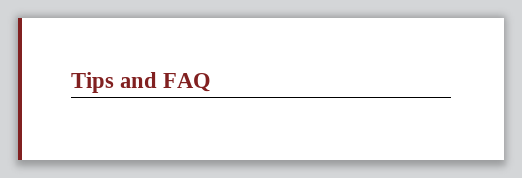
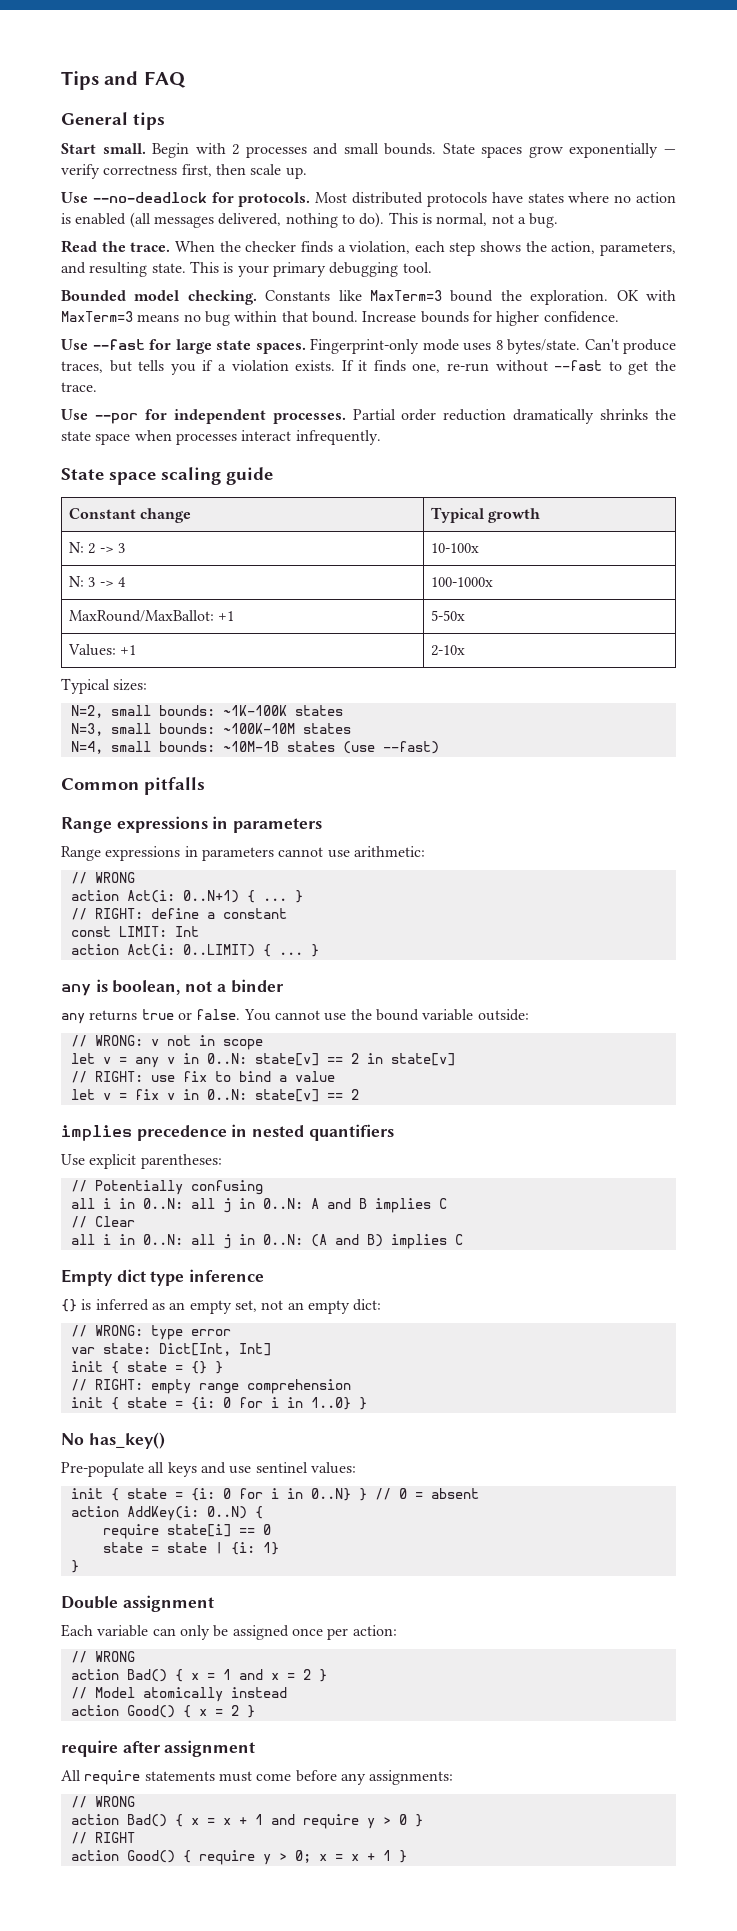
+ General tips
+ Start small. Begin with 2 processes and small bounds. State spaces grow exponentially — verify correctness first, then scale up.
+ Use --no-deadlock for protocols. Most distributed protocols have states where no action is enabled (all messages delivered, nothing to do). This is normal, not a bug.
+ Read the trace. When the checker finds a violation, each step shows the action, parameters, and resulting state. This is your primary debugging tool.
+ Bounded model checking. Constants like MaxTerm=3 bound the exploration. OK with MaxTerm=3 means no bug within that bound. Increase bounds for higher confidence.
+ Use --fast for large state spaces. Fingerprint-only mode uses 8 bytes/state. Can't produce traces, but tells you if a violation exists. If it finds one, re-run without --fast to get the trace.
+ Use --por for independent processes. Partial order reduction dramatically shrinks the state space when processes interact infrequently.
+ State space scaling guide
+ Constant change | Typical growth
+ N: 2 -> 3 | 10-100x
+ N: 3 -> 4 | 100-1000x
+ MaxRound/MaxBallot: +1 | 5-50x
+ Values: +1 | 2-10x
+ Typical sizes:
+ N=2, small bounds: ~1K-100K states
+ N=3, small bounds: ~100K-10M states
+ N=4, small bounds: ~10M-1B states (use --fast)
+ Common pitfalls
+ Range expressions in parameters
+ Range expressions in parameters cannot use arithmetic:
+ // WRONG
+ action Act(i: 0..N+1) { ... }
+ // RIGHT: define a constant
+ const LIMIT: Int
+ action Act(i: 0..LIMIT) { ... }
+ any is boolean, not a binder
+ any returns true or false. You cannot use the bound variable outside:
+ // WRONG: v not in scope
+ let v = any v in 0..N: state[v] == 2 in state[v]
+ // RIGHT: use fix to bind a value
+ let v = fix v in 0..N: state[v] == 2
+ implies precedence in nested quantifiers
+ Use explicit parentheses:
+ // Potentially confusing
+ all i in 0..N: all j in 0..N: A and B implies C
+ // Clear
+ all i in 0..N: all j in 0..N: (A and B) implies C
+ Empty dict type inference
+ {} is inferred as an empty set, not an empty dict:
+ // WRONG: type error
+ var state: Dict[Int, Int]
+ init { state = {} }
+ // RIGHT: empty range comprehension
+ init { state = {i: 0 for i in 1..0} }
+ No has_key()
+ Pre-populate all keys and use sentinel values:
+ init { state = {i: 0 for i in 0..N} } // 0 = absent
+ action AddKey(i: 0..N) {
+ require state[i] == 0
+ state = state | {i: 1}
+ }
+ Double assignment
+ Each variable can only be assigned once per action:
+ // WRONG
+ action Bad() { x = 1 and x = 2 }
+ // Model atomically instead
+ action Good() { x = 2 }
+ require after assignment
+ All require statements must come before any assignments:
+ // WRONG
+ action Bad() { x = x + 1 and require y > 0 }
+ // RIGHT
+ action Good() { require y > 0; x = x + 1 }

